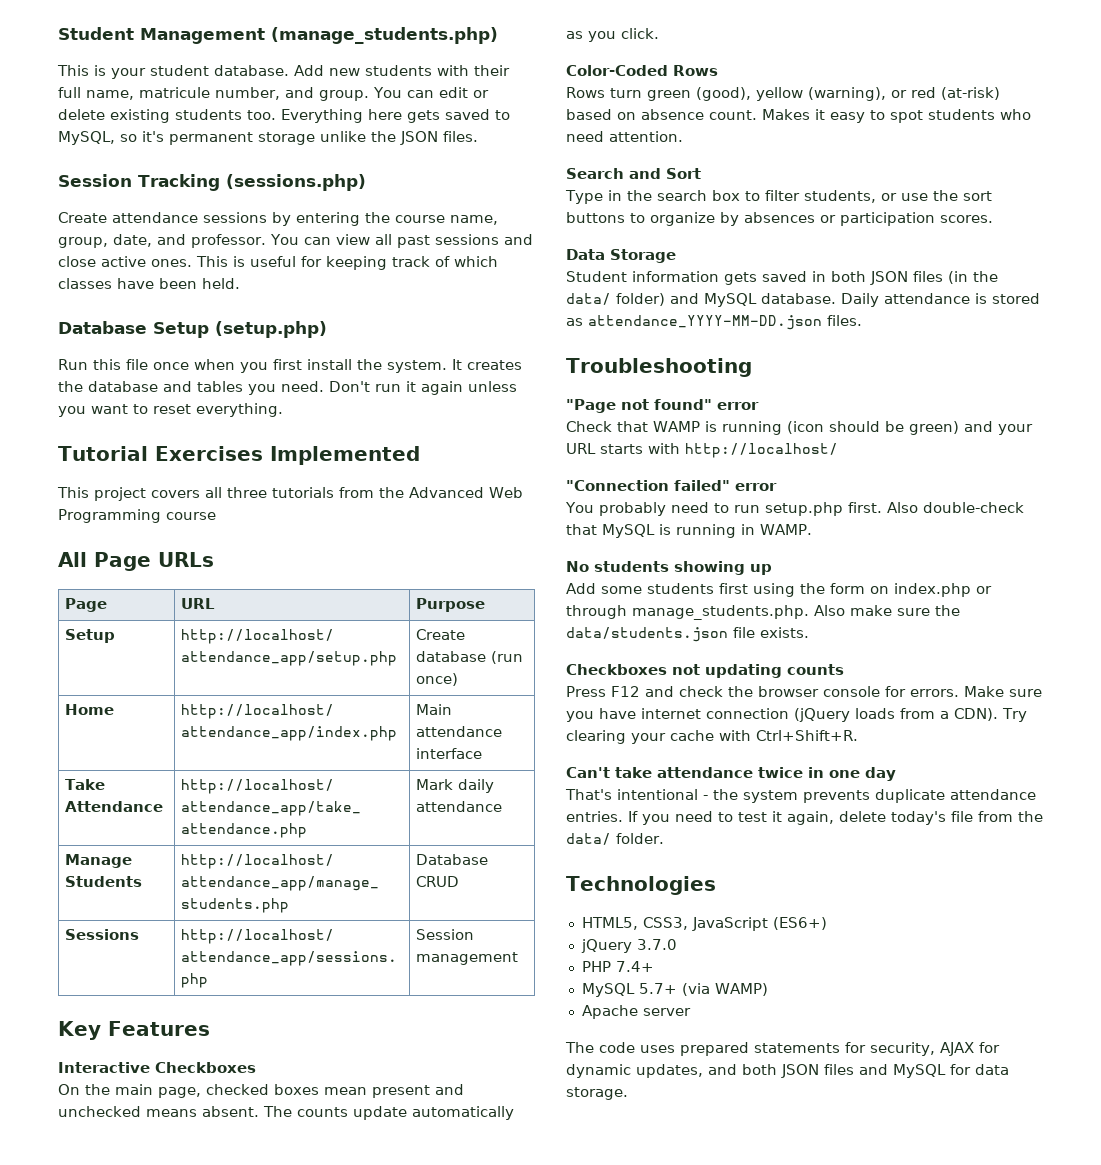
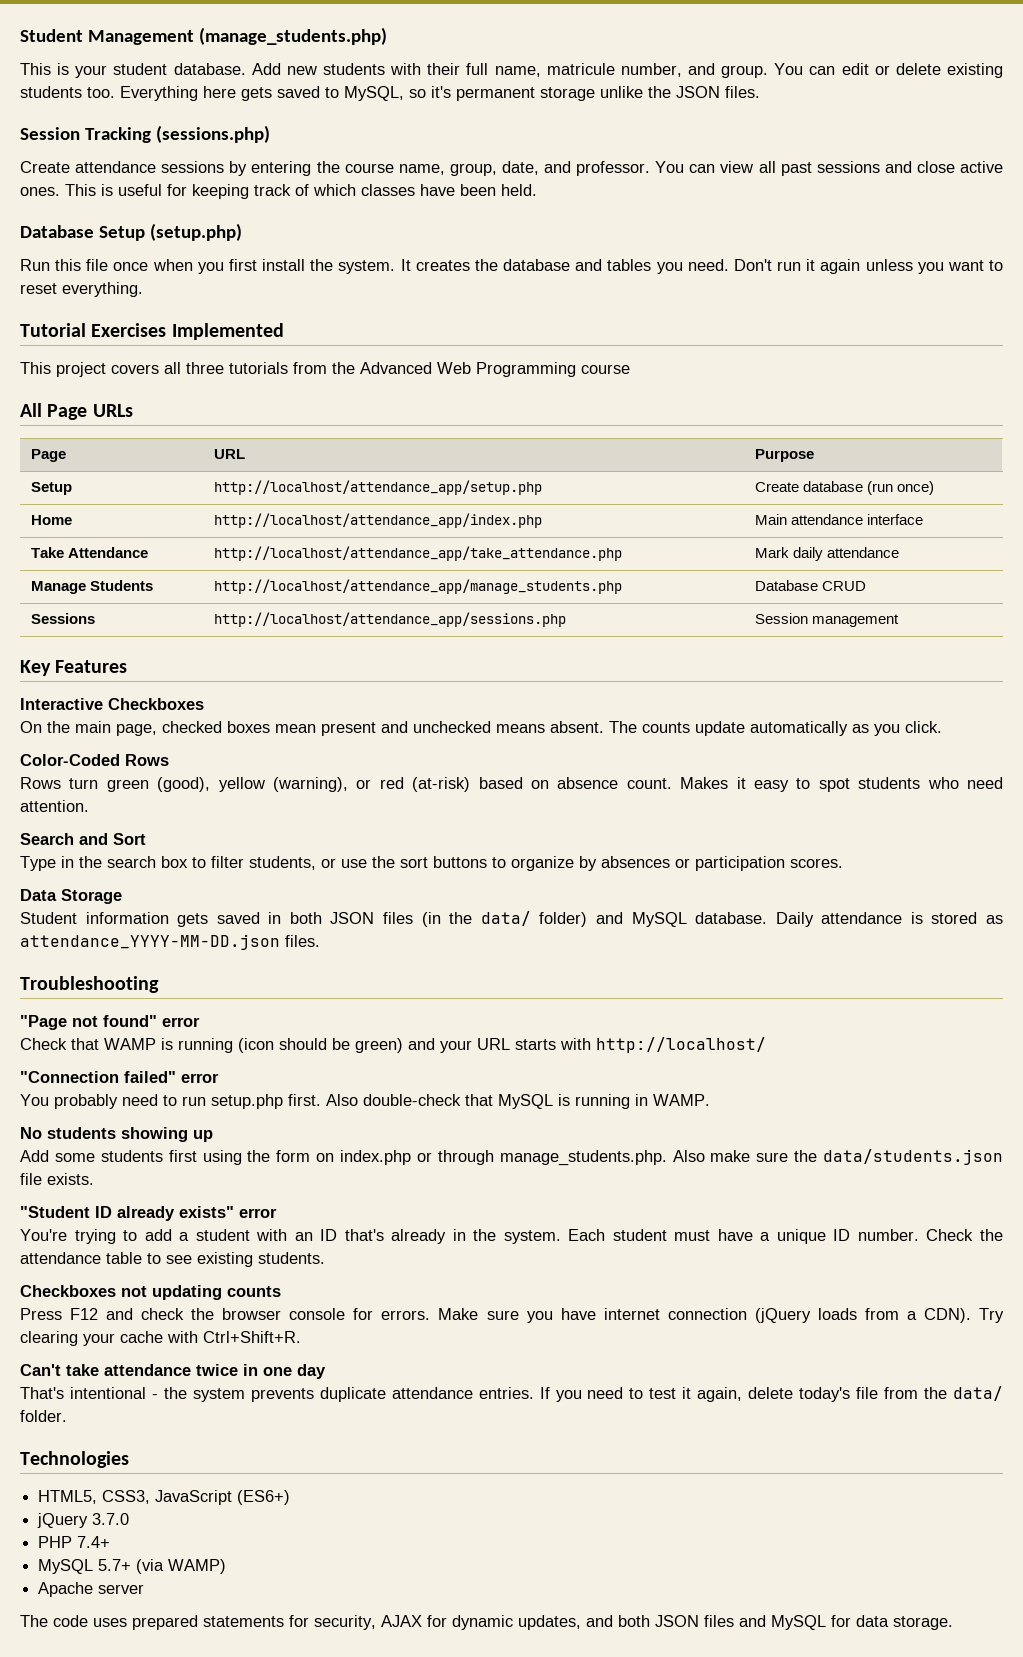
+ "Student ID already exists" error
+ You're trying to add a student with an ID that's already in the system. Each student must have a unique ID number. Check the attendance table to see existing students.

